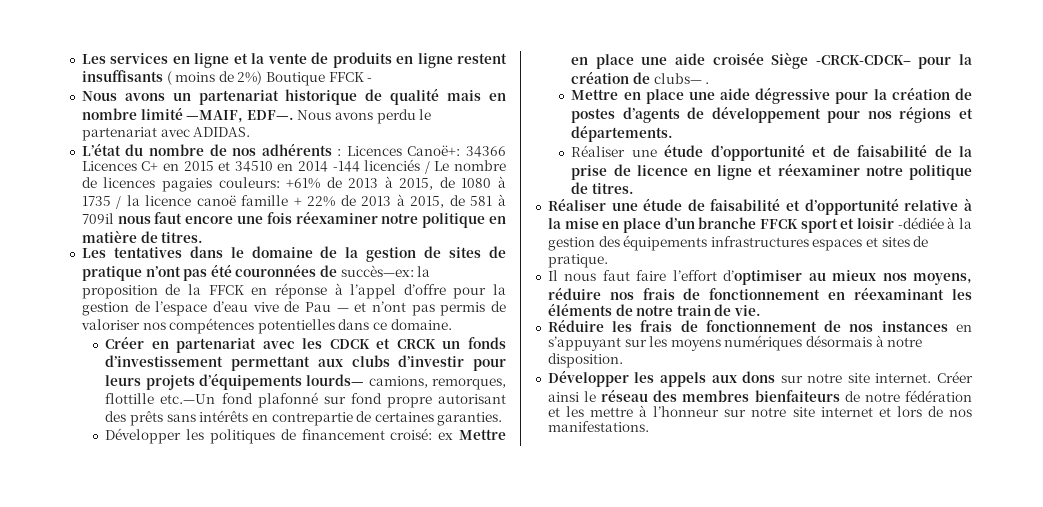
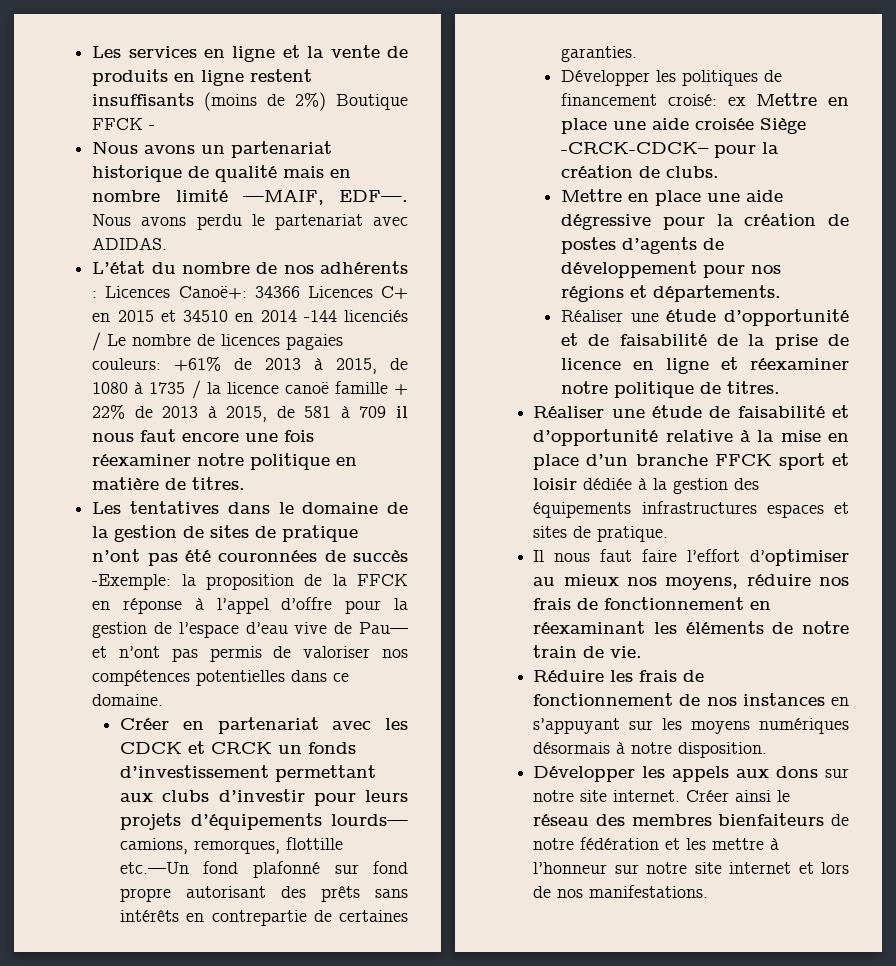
- Les services en ligne et la vente de produits en ligne restent insuffisants ( moins de 2%) Boutique FFCK -
+ Les services en ligne et la vente de produits en ligne restent insuffisants (moins de 2%) Boutique FFCK -
- +61% de 2013 à 2015, de 1080 à 1735 / la licence canoë famille + 22% de 2013 à 2015, de 581 à 709il nous faut encore une fois réexaminer notre politique en matière de titres.
+ +61% de 2013 à 2015, de 1080 à 1735 / la licence canoë famille + 22% de 2013 à 2015, de 581 à 709 il nous faut encore une fois réexaminer notre politique en matière de titres.
- Les tentatives dans le domaine de la gestion de sites de pratique n’ont pas été couronnées de succès—ex: la proposition de la FFCK en réponse à l’appel d’offre pour la gestion de l’espace d’eau vive de Pau — et n’ont pas permis de valoriser nos compétences potentielles dans ce domaine.
+ Les tentatives dans le domaine de la gestion de sites de pratique n’ont pas été couronnées de succès -Exemple: la proposition de la FFCK en réponse à l’appel d’offre pour la gestion de l’espace d’eau vive de Pau— et n’ont pas permis de valoriser nos compétences potentielles dans ce domaine.
- Développer les politiques de financement croisé: ex Mettre en place une aide croisée Siège -CRCK-CDCK– pour la création de clubs— .
+ Développer les politiques de financement croisé: ex Mettre en place une aide croisée Siège -CRCK-CDCK– pour la création de clubs.
- Réaliser une étude de faisabilité et d’opportunité relative à la mise en place d’un branche FFCK sport et loisir -dédiée à la gestion des équipements infrastructures espaces et sites de pratique.
+ Réaliser une étude de faisabilité et d’opportunité relative à la mise en place d’un branche FFCK sport et loisir dédiée à la gestion des équipements infrastructures espaces et sites de pratique.

